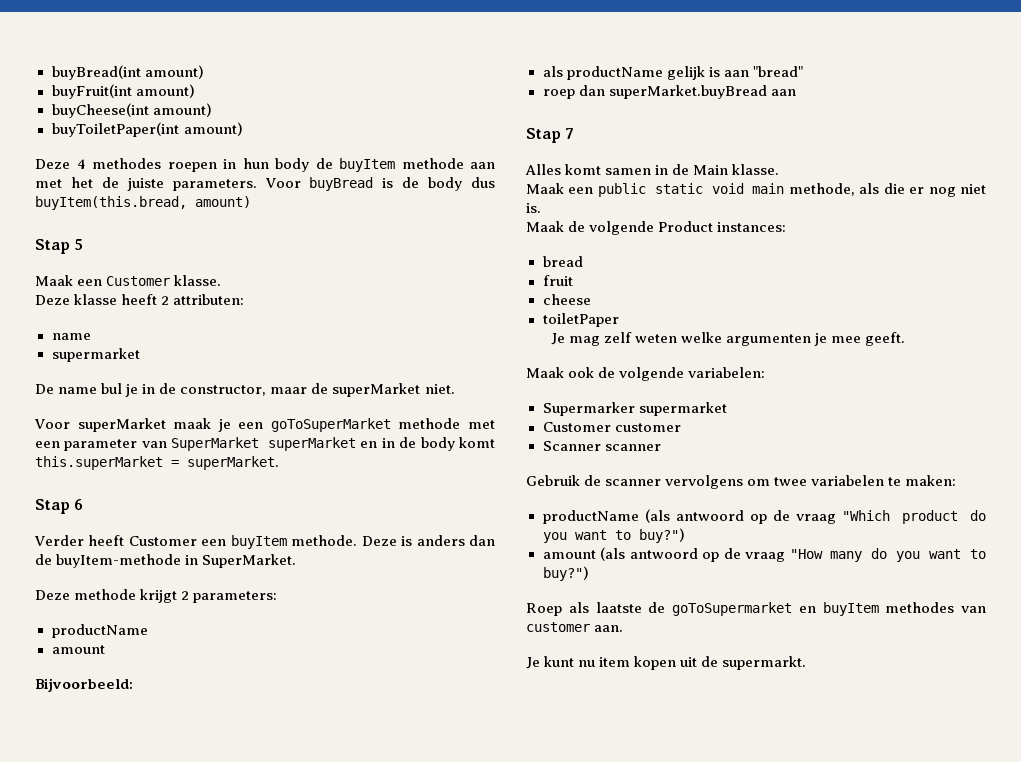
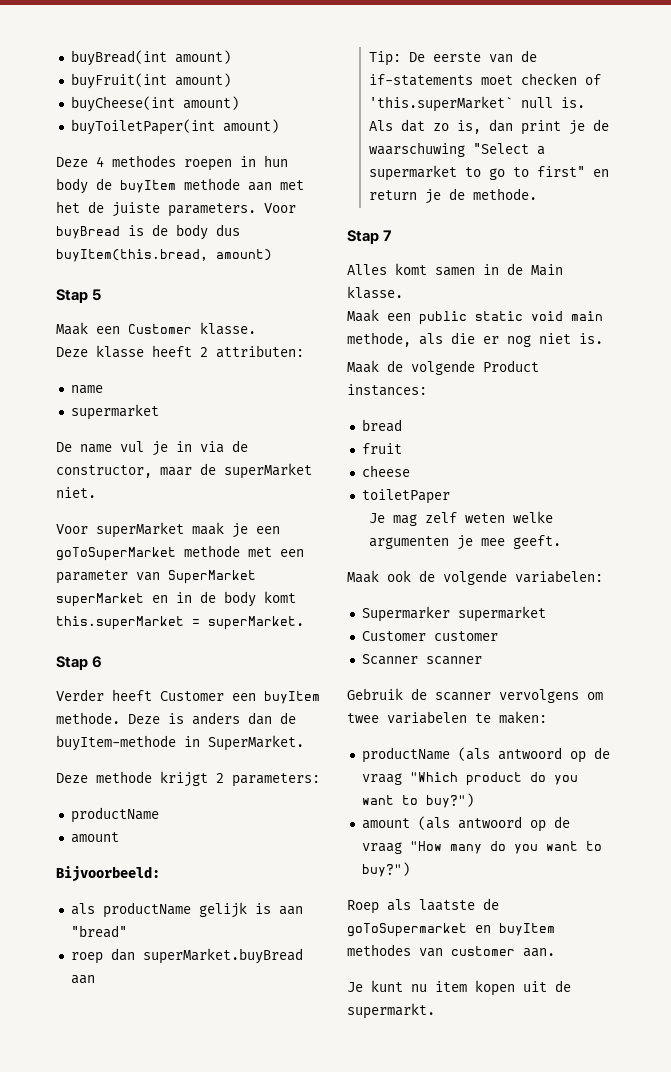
- De name bul je in de constructor, maar de superMarket niet.
+ De name vul je in via de constructor, maar de superMarket niet.
+ Tip: De eerste van de if-statements moet checken of 'this.superMarket` null is. Als dat zo is, dan print je de waarschuwing "Select a supermarket to go to first" en return je de methode.

